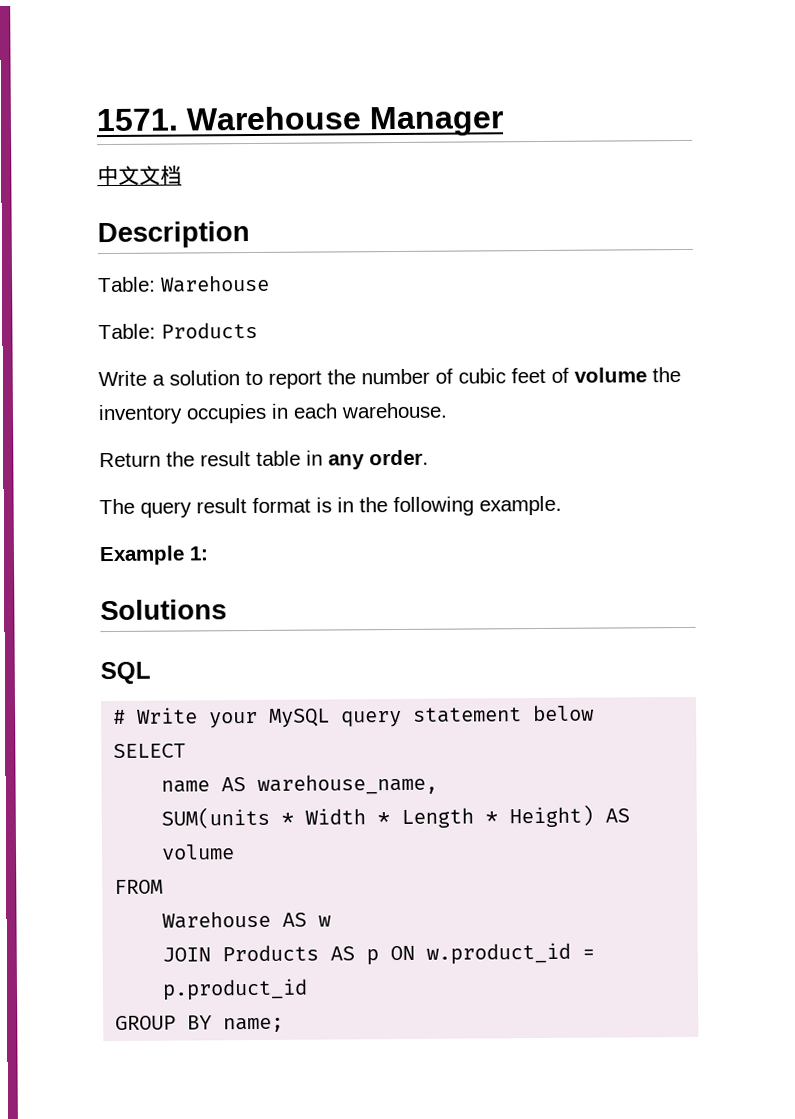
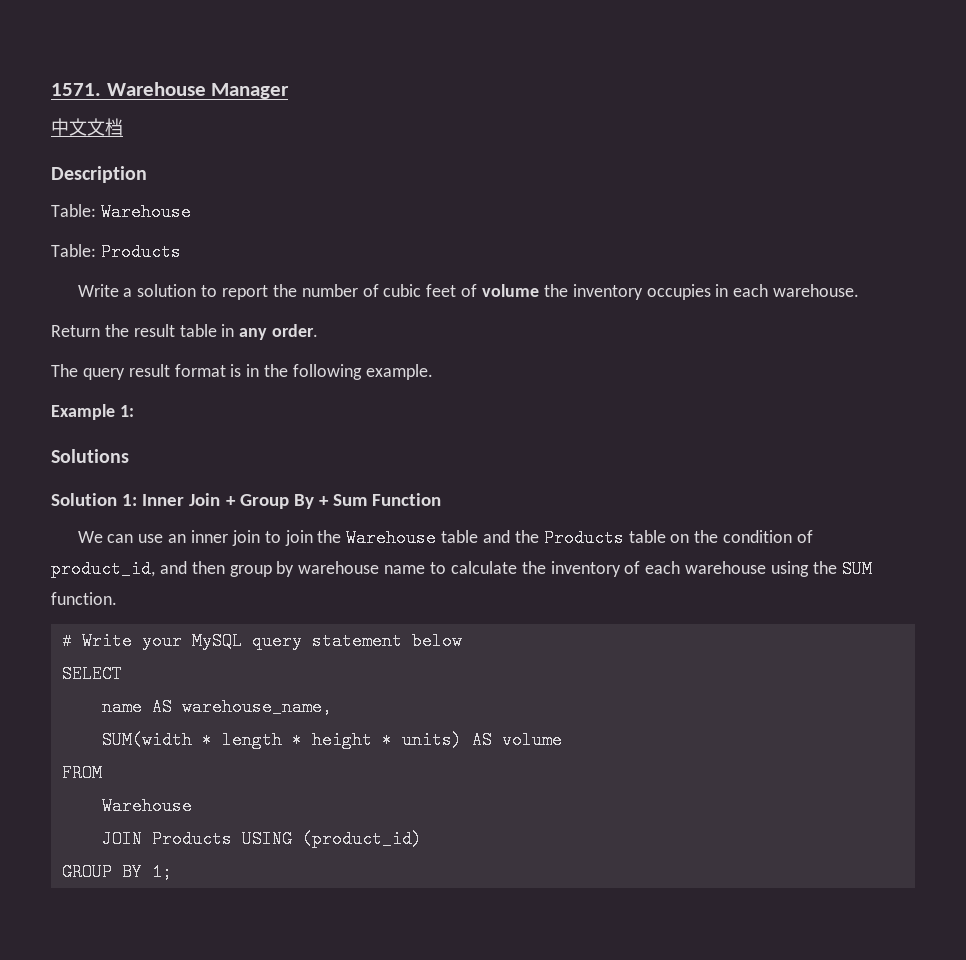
- SQL
+ Solution 1: Inner Join + Group By + Sum Function
+ We can use an inner join to join the Warehouse table and the Products table on the condition of product_id, and then group by warehouse name to calculate the inventory of each warehouse using the SUM function.
- SUM(units * Width * Length * Height) AS volume
+ SUM(width * length * height * units) AS volume
  FROM
- Warehouse AS w
+ Warehouse
- JOIN Products AS p ON w.product_id = p.product_id
+ JOIN Products USING (product_id)
- GROUP BY name;
+ GROUP BY 1;

